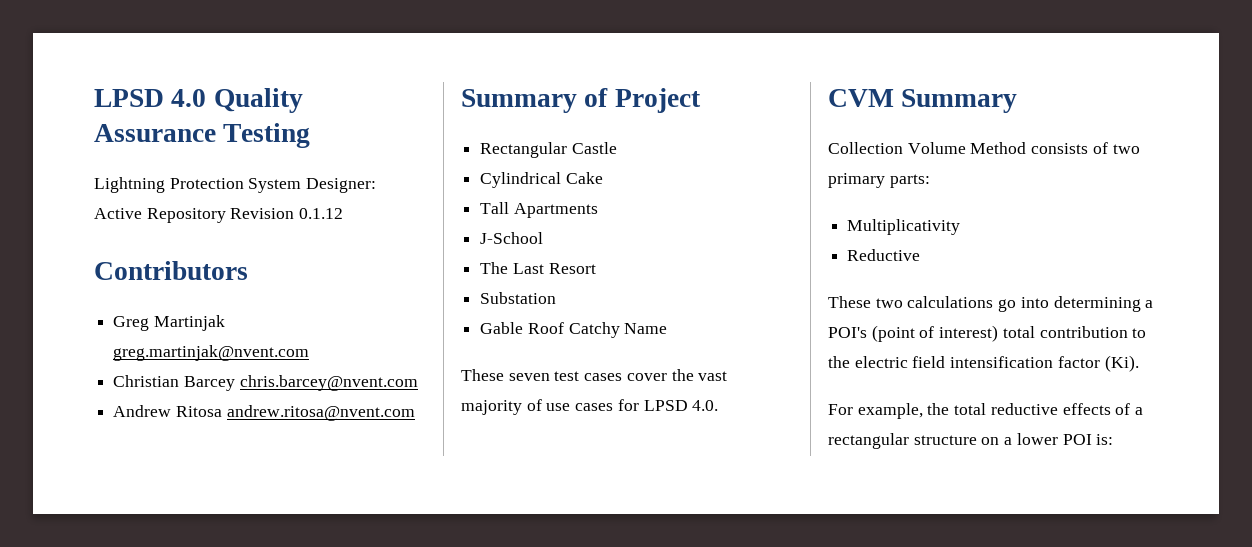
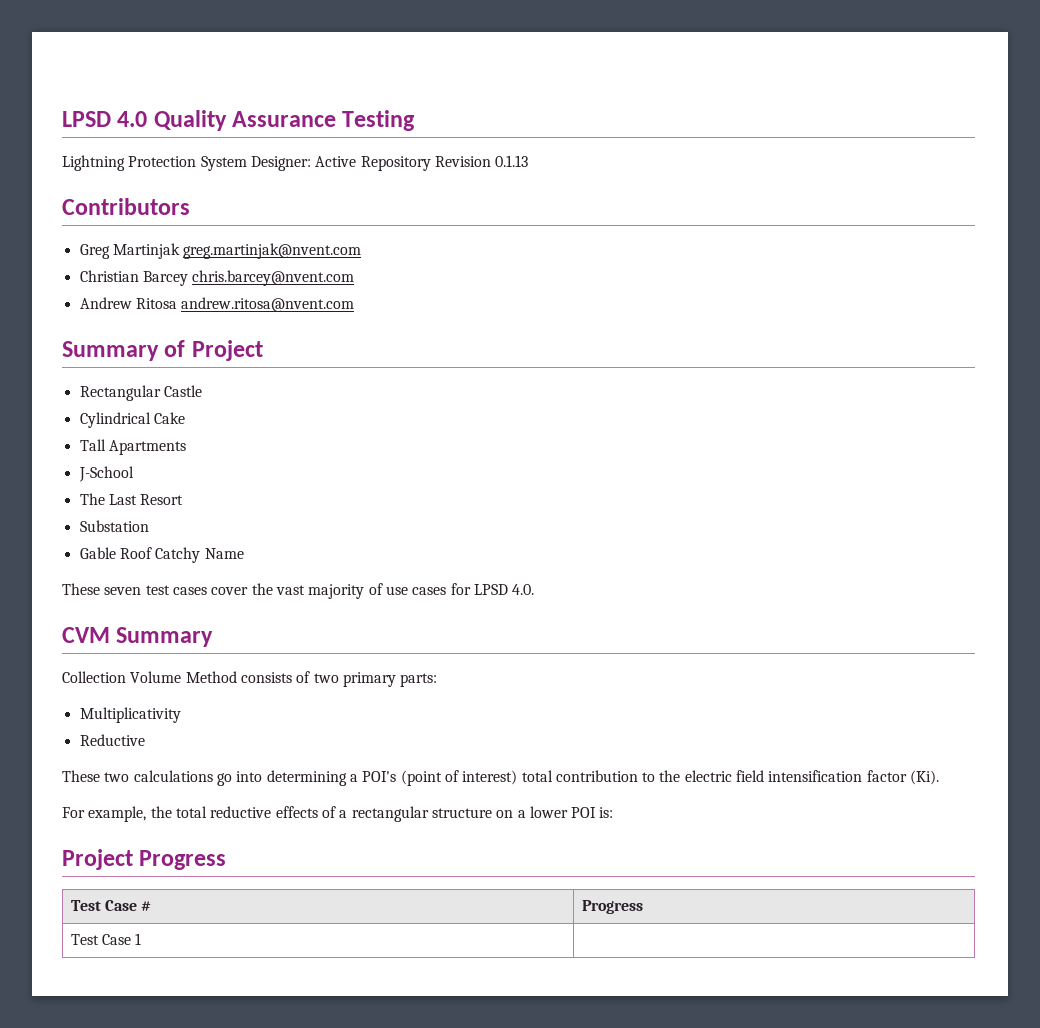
- Lightning Protection System Designer: Active Repository Revision 0.1.12
+ Lightning Protection System Designer: Active Repository Revision 0.1.13
+ Project Progress
+ Test Case # | Progress
+ Test Case 1 |

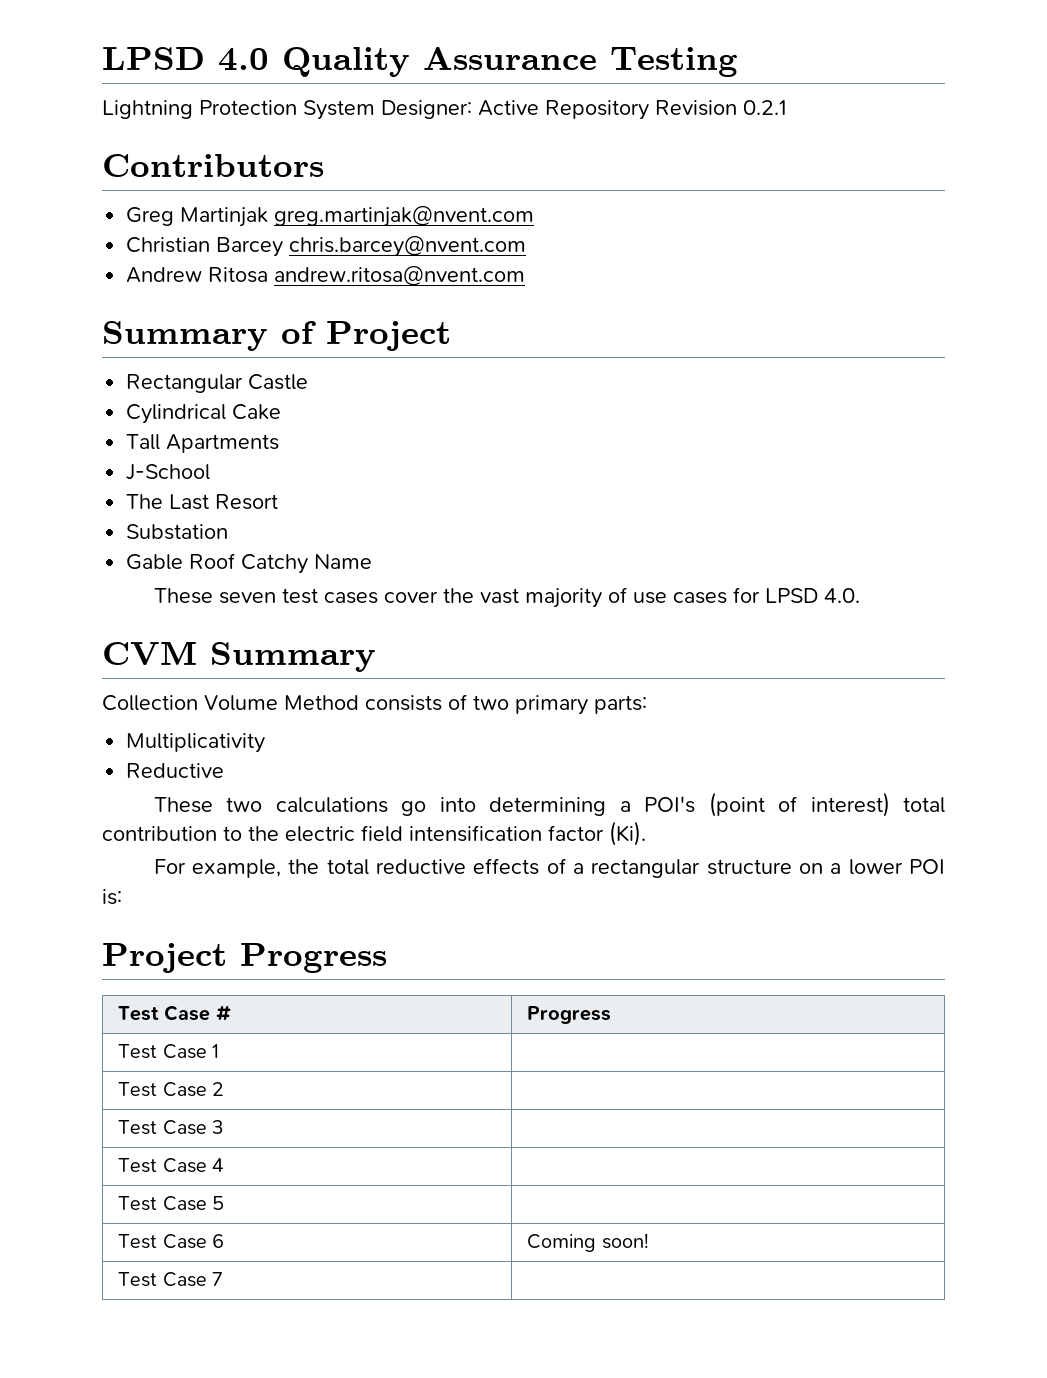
- Lightning Protection System Designer: Active Repository Revision 0.1.13
+ Lightning Protection System Designer: Active Repository Revision 0.2.1
+ Test Case 2 |
+ Test Case 3 |
+ Test Case 4 |
+ Test Case 5 |
+ Test Case 6 | Coming soon!
+ Test Case 7 |

